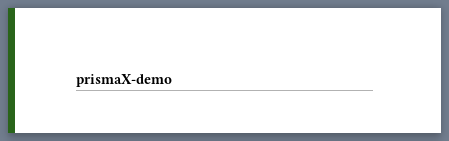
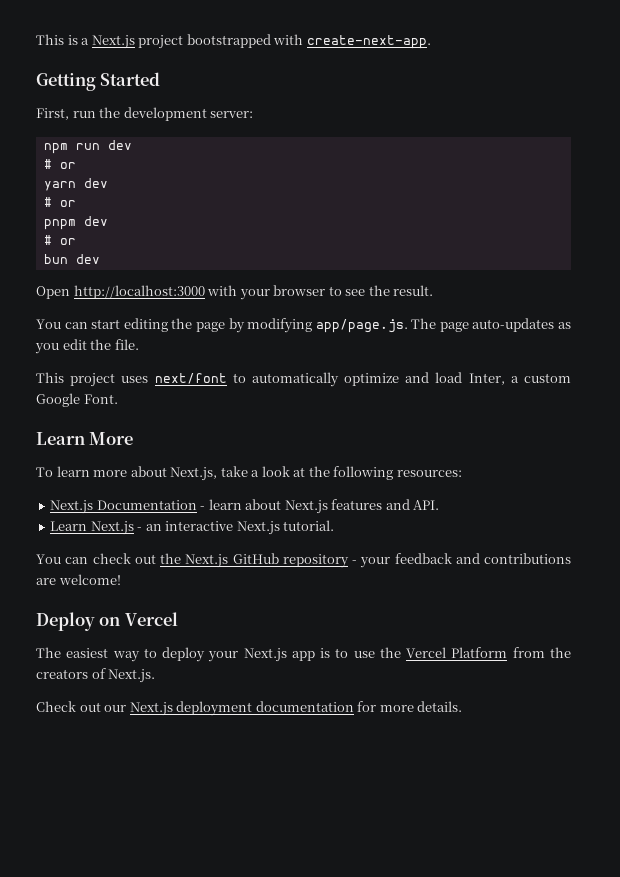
- prismaX-demo
+ This is a Next.js project bootstrapped with create-next-app.
+ Getting Started
+ First, run the development server:
+ npm run dev
+ # or
+ yarn dev
+ # or
+ pnpm dev
+ # or
+ bun dev
+ Open http://localhost:3000 with your browser to see the result.
+ You can start editing the page by modifying app/page.js. The page auto-updates as you edit the file.
+ This project uses next/font to automatically optimize and load Inter, a custom Google Font.
+ Learn More
+ To learn more about Next.js, take a look at the following resources:
+ Next.js Documentation - learn about Next.js features and API.
+ Learn Next.js - an interactive Next.js tutorial.
+ You can check out the Next.js GitHub repository - your feedback and contributions are welcome!
+ Deploy on Vercel
+ The easiest way to deploy your Next.js app is to use the Vercel Platform from the creators of Next.js.
+ Check out our Next.js deployment documentation for more details.

